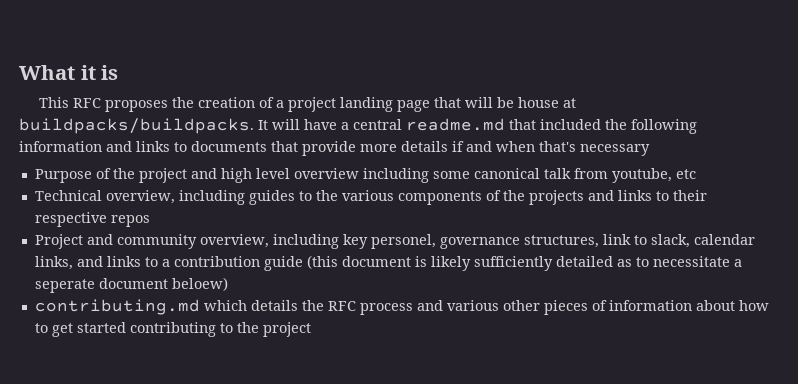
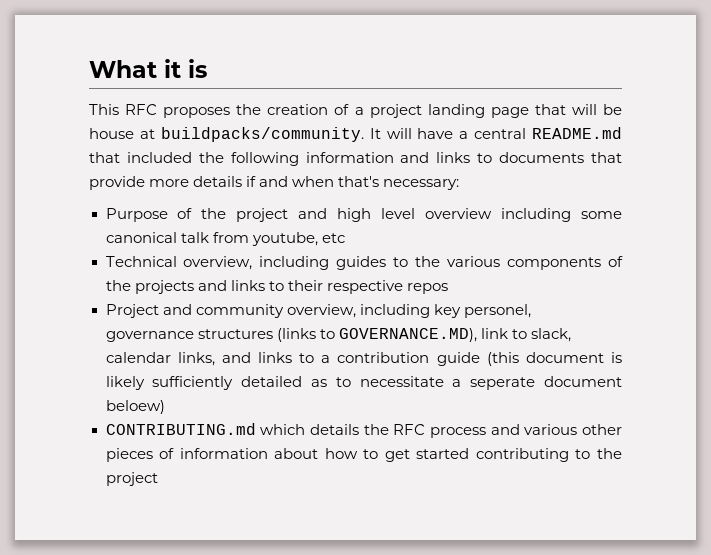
- This RFC proposes the creation of a project landing page that will be house at buildpacks/buildpacks.
+ This RFC proposes the creation of a project landing page that will be house at buildpacks/community.
- It will have a central readme.md that included the following information and links to documents that provide more details if and when that's necessary
+ It will have a central README.md that included the following information and links to documents that provide more details if and when that's necessary:
- Project and community overview, including key personel, governance structures, link to slack, calendar links, and links to a contribution guide (this document is likely sufficiently detailed as to necessitate a seperate document beloew)
+ Project and community overview, including key personel, governance structures (links to GOVERNANCE.MD), link to slack, calendar links, and links to a contribution guide (this document is likely sufficiently detailed as to necessitate a seperate document beloew)
- contributing.md which details the RFC process and various other pieces of information about how to get started contributing to the project
+ CONTRIBUTING.md which details the RFC process and various other pieces of information about how to get started contributing to the project

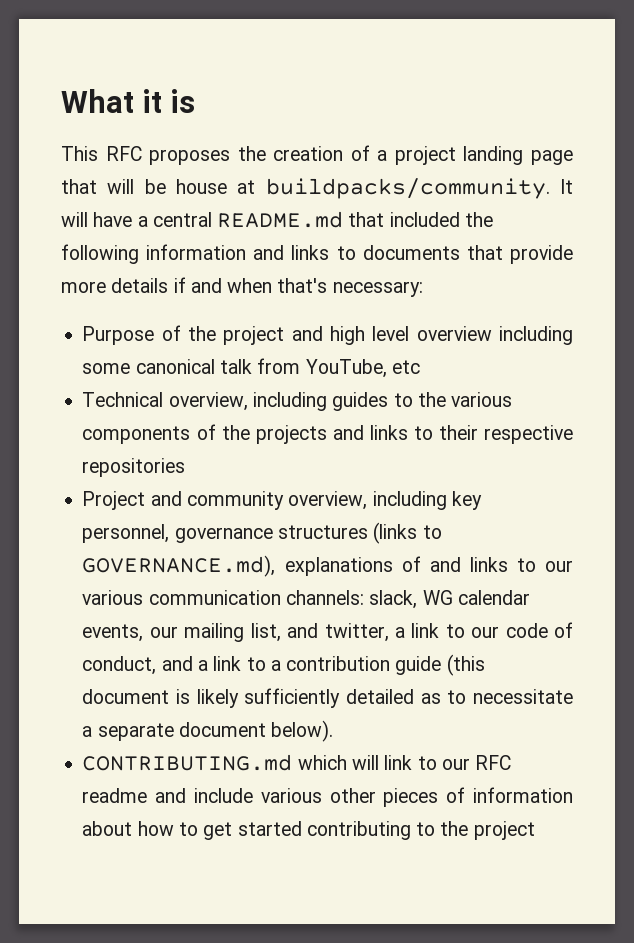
- Purpose of the project and high level overview including some canonical talk from youtube, etc
+ Purpose of the project and high level overview including some canonical talk from YouTube, etc
- Technical overview, including guides to the various components of the projects and links to their respective repos
+ Technical overview, including guides to the various components of the projects and links to their respective repositories
- Project and community overview, including key personel, governance structures (links to GOVERNANCE.MD), link to slack, calendar links, and links to a contribution guide (this document is likely sufficiently detailed as to necessitate a seperate document beloew)
+ Project and community overview, including key personnel, governance structures (links to GOVERNANCE.md), explanations of and links to our various communication channels: slack, WG calendar events, our mailing list, and twitter, a link to our code of conduct, and a link to a contribution guide (this document is likely sufficiently detailed as to necessitate a separate document below).
- CONTRIBUTING.md which details the RFC process and various other pieces of information about how to get started contributing to the project
+ CONTRIBUTING.md which will link to our RFC readme and include various other pieces of information about how to get started contributing to the project

